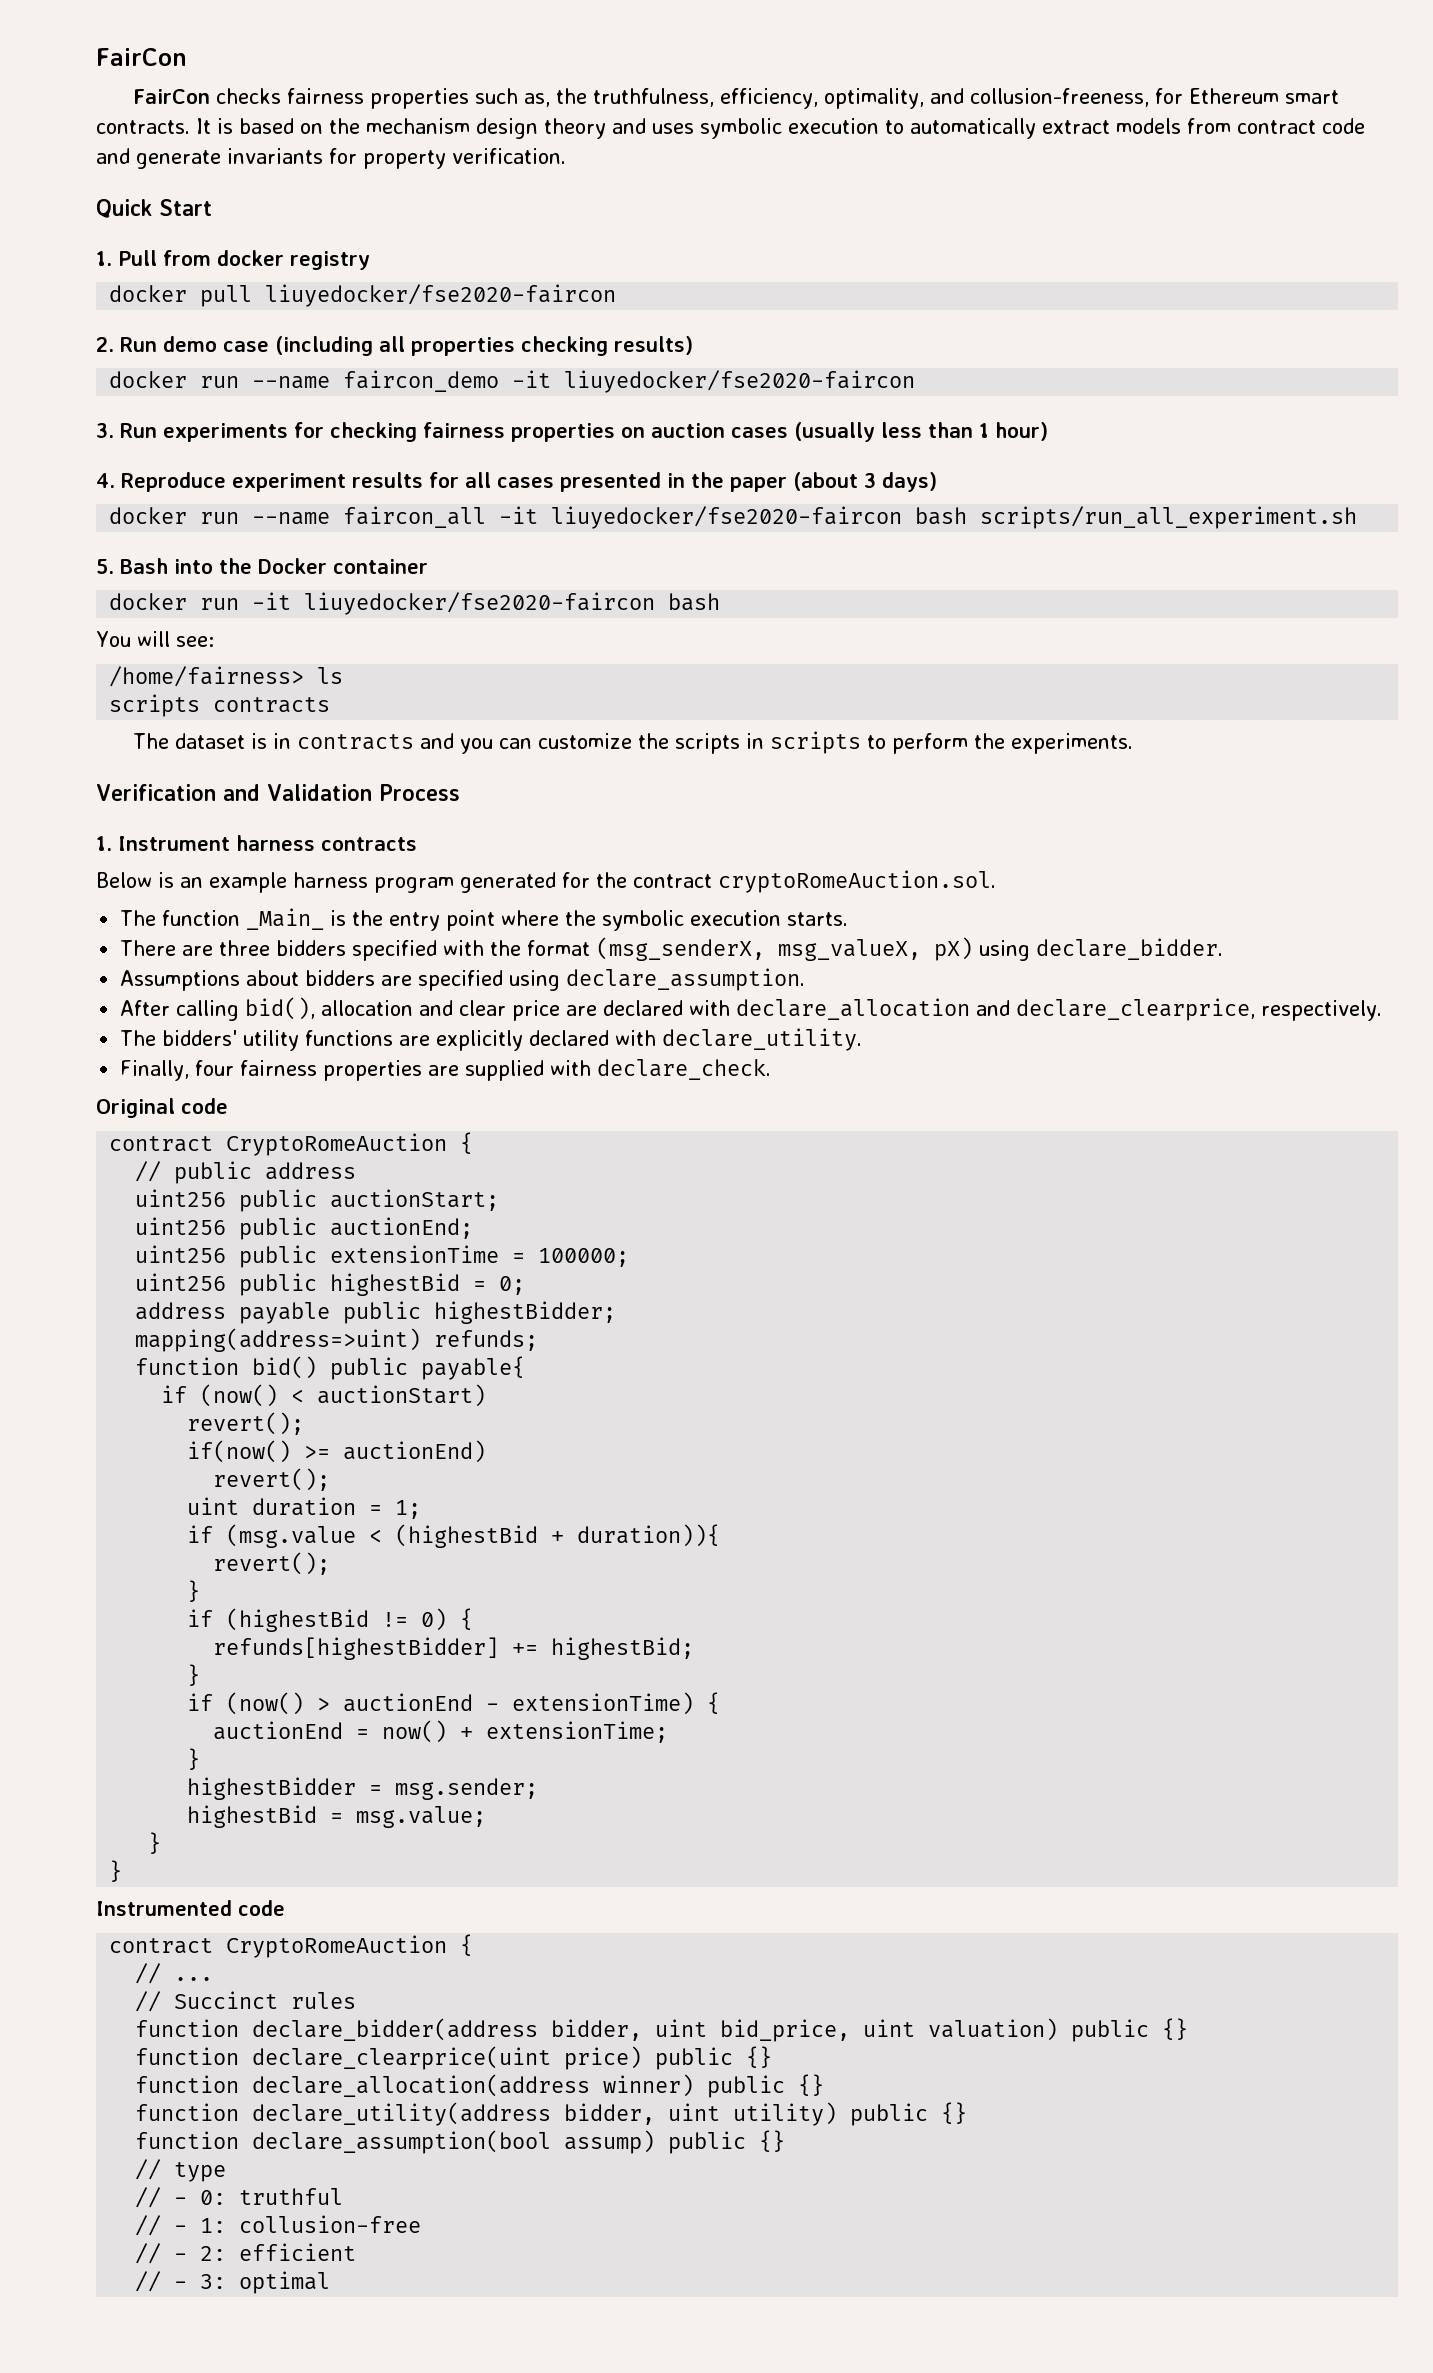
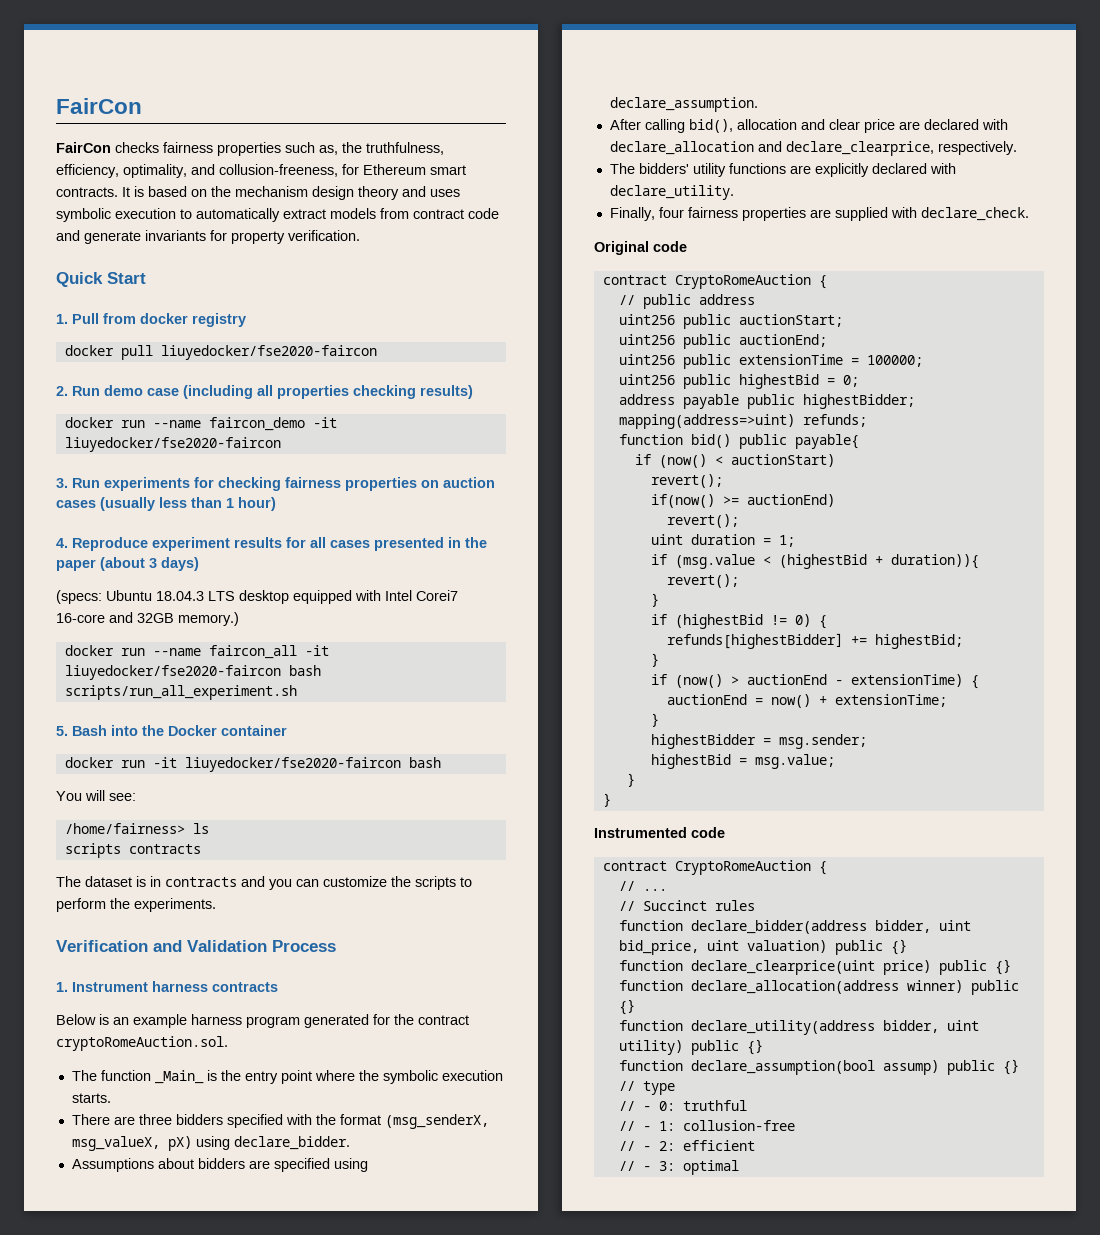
+ (specs: Ubuntu 18.04.3 LTS desktop equipped with Intel Corei7 16-core and 32GB memory.)
- The dataset is in contracts and you can customize the scripts in scripts to perform the experiments.
+ The dataset is in contracts and you can customize the scripts to perform the experiments.

